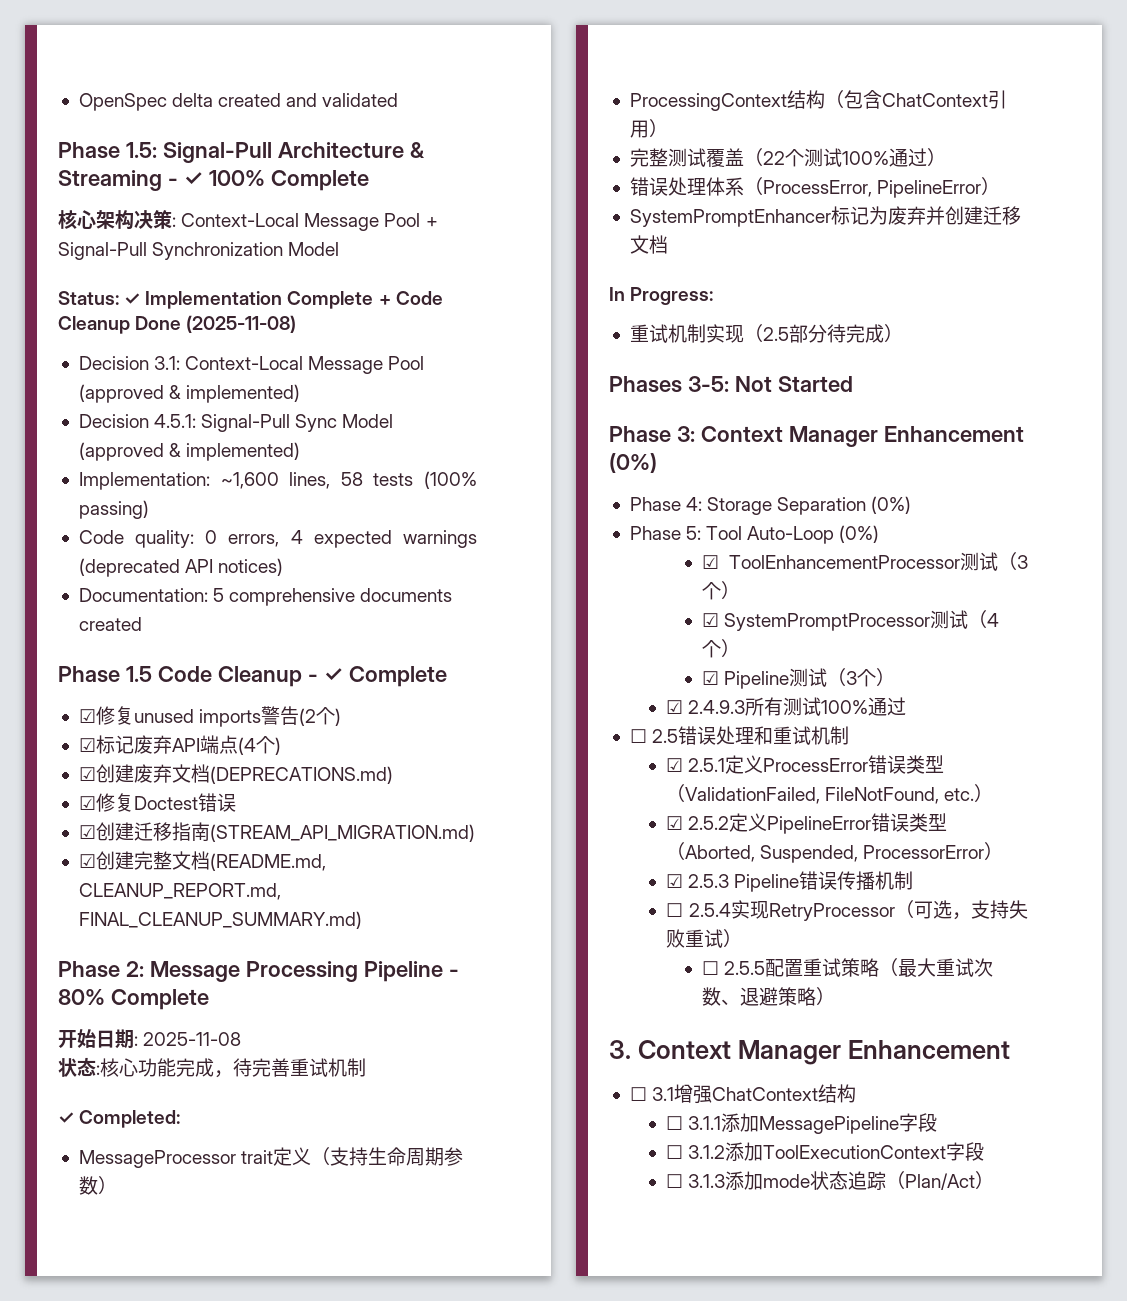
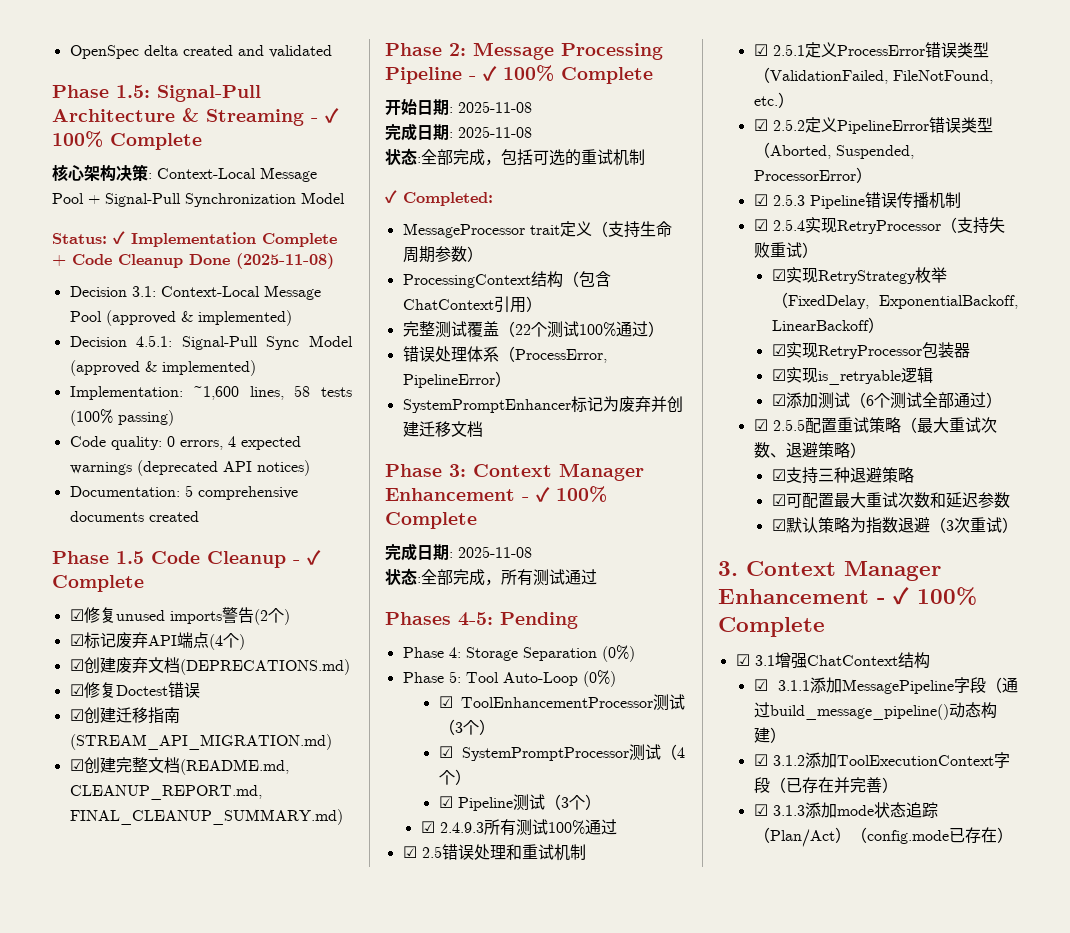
- Phase 2: Message Processing Pipeline - 80% Complete
+ Phase 2: Message Processing Pipeline - ✓ 100% Complete
  开始日期: 2025-11-08
- 状态:核心功能完成，待完善重试机制
+ 完成日期: 2025-11-08
+ 状态:全部完成，包括可选的重试机制
- In Progress:
- 重试机制实现（2.5部分待完成）
- Phases 3-5: Not Started
- Phase 3: Context Manager Enhancement (0%)
+ Phase 3: Context Manager Enhancement - ✓ 100% Complete
+ 完成日期: 2025-11-08
+ 状态:全部完成，所有测试通过
+ Phases 4-5: Pending
- ☐ 2.5错误处理和重试机制
+ ☑ 2.5错误处理和重试机制
- ☐ 2.5.4实现RetryProcessor（可选，支持失败重试）
+ ☑ 2.5.4实现RetryProcessor（支持失败重试）
- ☐ 2.5.5配置重试策略（最大重试次数、退避策略）
+ ☑实现RetryStrategy枚举（FixedDelay, ExponentialBackoff, LinearBackoff）
+ ☑实现RetryProcessor包装器
+ ☑实现is_retryable逻辑
+ ☑添加测试（6个测试全部通过）
+ ☑ 2.5.5配置重试策略（最大重试次数、退避策略）
+ ☑支持三种退避策略
+ ☑可配置最大重试次数和延迟参数
+ ☑默认策略为指数退避（3次重试）
- 3. Context Manager Enhancement
- ☐ 3.1增强ChatContext结构
+ 3. Context Manager Enhancement - ✓ 100% Complete
+ ☑ 3.1增强ChatContext结构
- ☐ 3.1.1添加MessagePipeline字段
- ☐ 3.1.2添加ToolExecutionContext字段
- ☐ 3.1.3添加mode状态追踪（Plan/Act）
+ ☑ 3.1.1添加MessagePipeline字段（通过build_message_pipeline()动态构建）
+ ☑ 3.1.2添加ToolExecutionContext字段（已存在并完善）
+ ☑ 3.1.3添加mode状态追踪（Plan/Act）（config.mode已存在）

